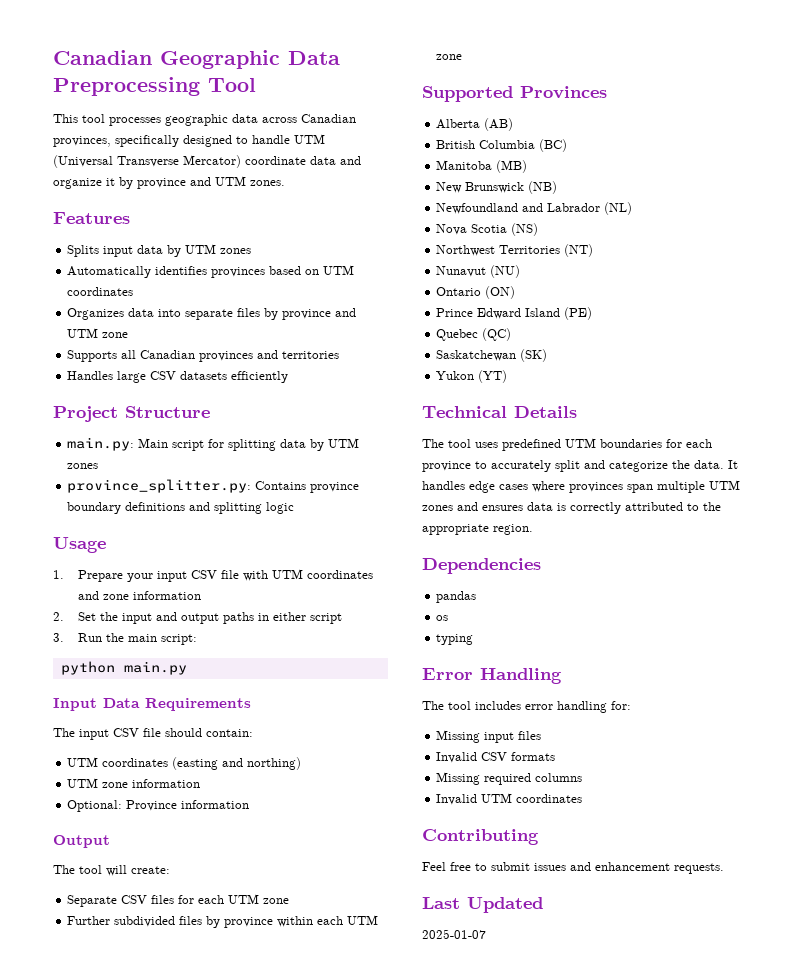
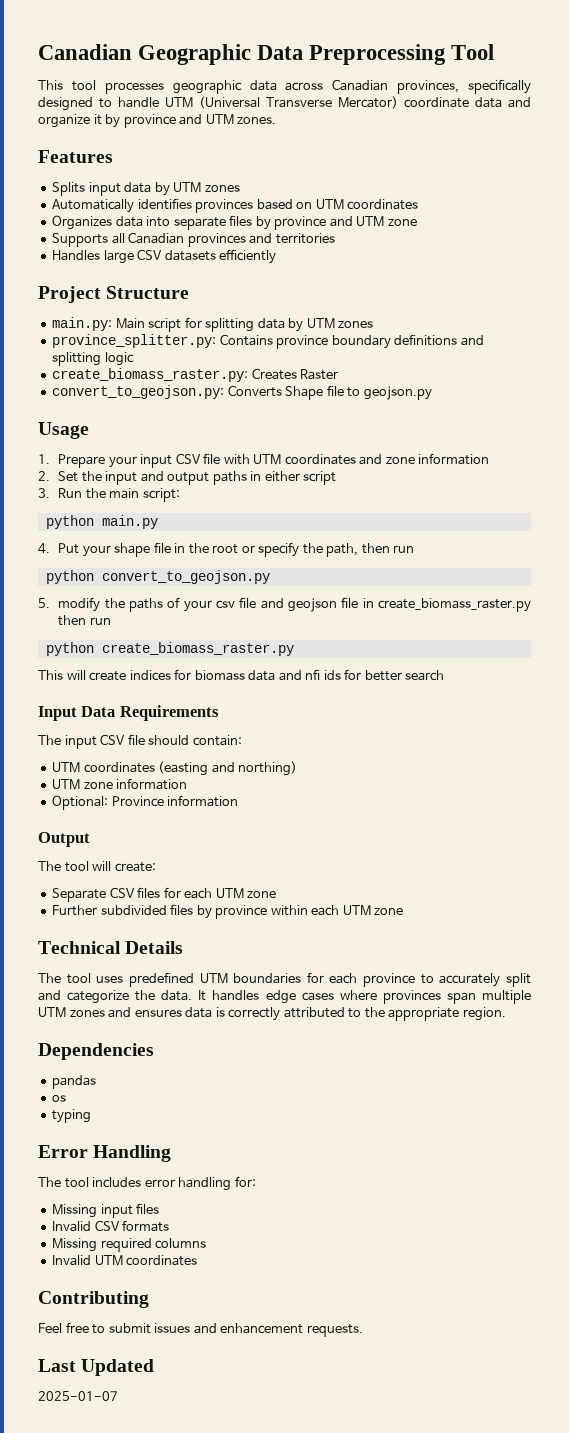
+ create_biomass_raster.py: Creates Raster
+ convert_to_geojson.py: Converts Shape file to geojson.py
+ 4. Put your shape file in the root or specify the path, then run
+ python convert_to_geojson.py
+ 5. modify the paths of your csv file and geojson file in create_biomass_raster.py then run
+ python create_biomass_raster.py
+ This will create indices for biomass data and nfi ids for better search
- Supported Provinces
- Alberta (AB)
- British Columbia (BC)
- Manitoba (MB)
- New Brunswick (NB)
- Newfoundland and Labrador (NL)
- Nova Scotia (NS)
- Northwest Territories (NT)
- Nunavut (NU)
- Ontario (ON)
- Prince Edward Island (PE)
- Quebec (QC)
- Saskatchewan (SK)
- Yukon (YT)

